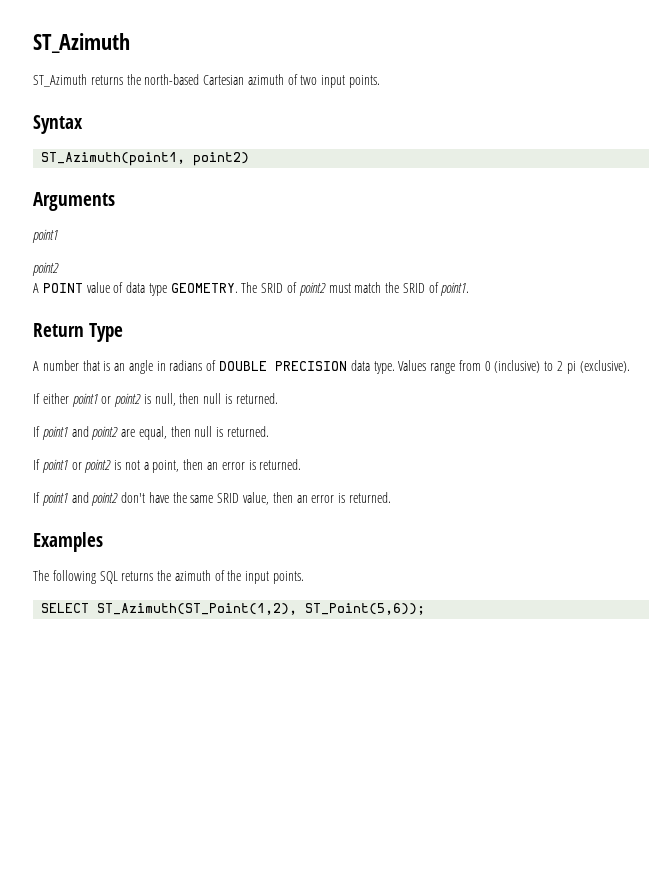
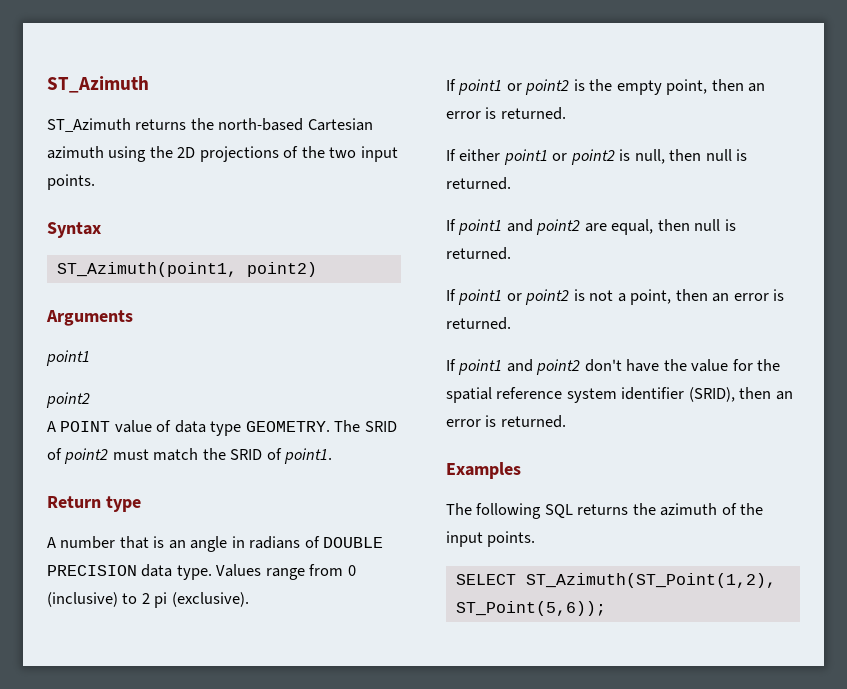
- ST_Azimuth returns the north-based Cartesian azimuth of two input points.
+ ST_Azimuth returns the north-based Cartesian azimuth using the 2D projections of the two input points.
- Return Type
+ Return type
+ If point1 or point2 is the empty point, then an error is returned.
- If point1 and point2 don't have the same SRID value, then an error is returned.
+ If point1 and point2 don't have the value for the spatial reference system identifier (SRID), then an error is returned.

